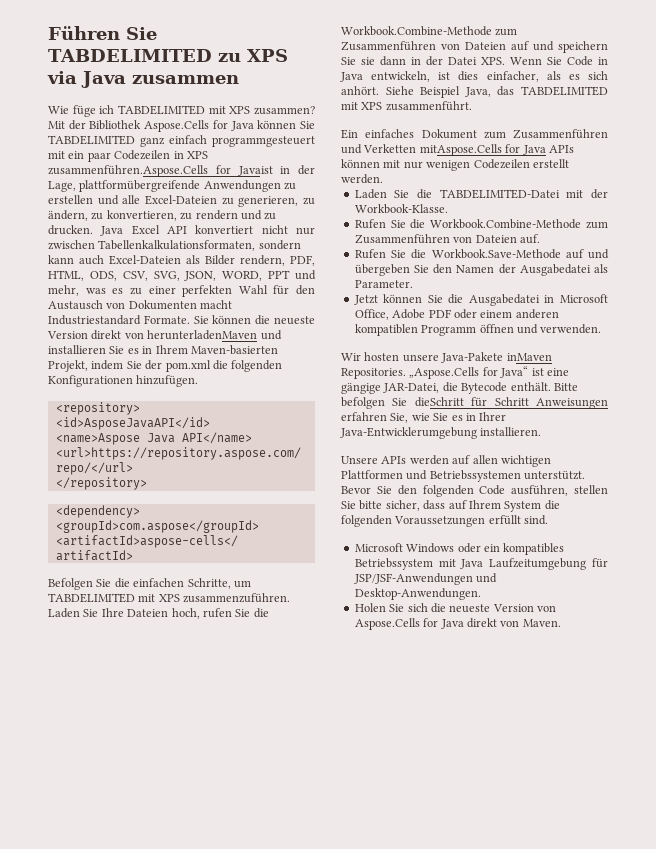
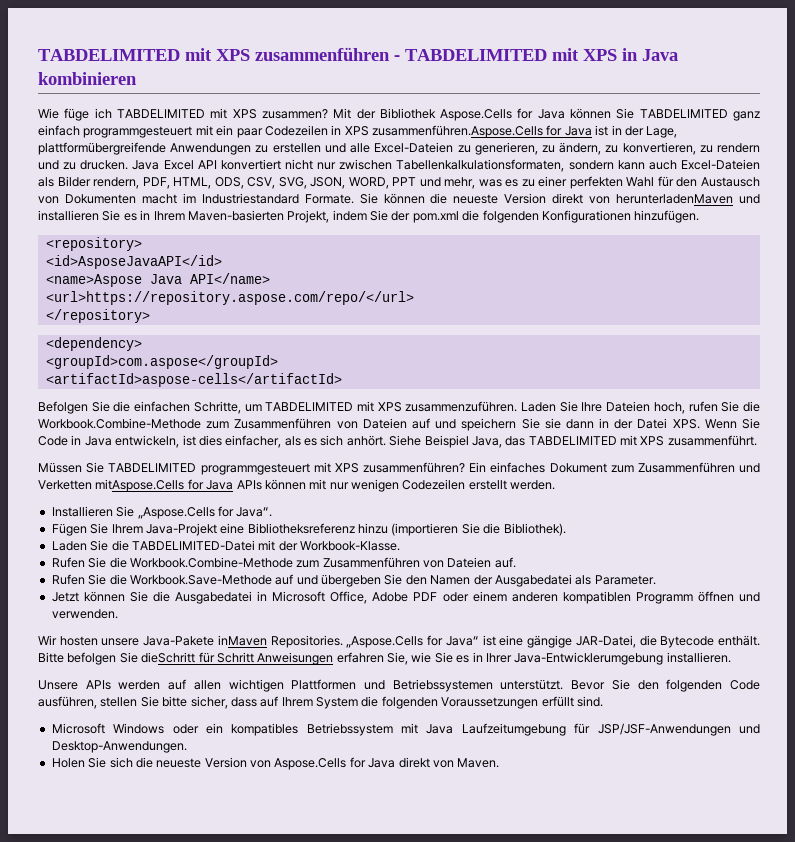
- Führen Sie TABDELIMITED zu XPS via Java zusammen
+ TABDELIMITED mit XPS zusammenführen - TABDELIMITED mit XPS in Java kombinieren
- Mit der Bibliothek Aspose.Cells for Java können Sie TABDELIMITED ganz einfach programmgesteuert mit ein paar Codezeilen in XPS zusammenführen.Aspose.Cells for Javaist in der Lage, plattformübergreifende Anwendungen zu erstellen und alle Excel-Dateien zu generieren, zu ändern, zu konvertieren, zu rendern und zu drucken.
+ Mit der Bibliothek Aspose.Cells for Java können Sie TABDELIMITED ganz einfach programmgesteuert mit ein paar Codezeilen in XPS zusammenführen.Aspose.Cells for Java ist in der Lage, plattformübergreifende Anwendungen zu erstellen und alle Excel-Dateien zu generieren, zu ändern, zu konvertieren, zu rendern und zu drucken.
- Java Excel API konvertiert nicht nur zwischen Tabellenkalkulationsformaten, sondern kann auch Excel-Dateien als Bilder rendern, PDF, HTML, ODS, CSV, SVG, JSON, WORD, PPT und mehr, was es zu einer perfekten Wahl für den Austausch von Dokumenten macht Industriestandard Formate.
+ Java Excel API konvertiert nicht nur zwischen Tabellenkalkulationsformaten, sondern kann auch Excel-Dateien als Bilder rendern, PDF, HTML, ODS, CSV, SVG, JSON, WORD, PPT und mehr, was es zu einer perfekten Wahl für den Austausch von Dokumenten macht im Industriestandard Formate.
+ Müssen Sie TABDELIMITED programmgesteuert mit XPS zusammenführen?
+ Installieren Sie „Aspose.Cells for Java“.
+ Fügen Sie Ihrem Java-Projekt eine Bibliotheksreferenz hinzu (importieren Sie die Bibliothek).

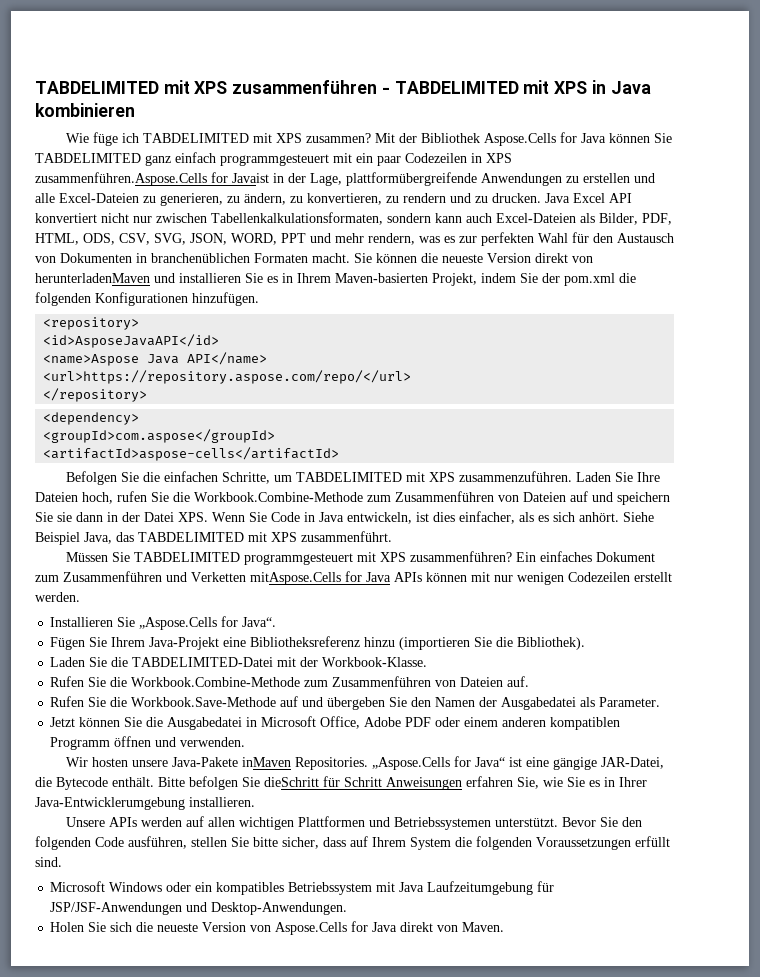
- Mit der Bibliothek Aspose.Cells for Java können Sie TABDELIMITED ganz einfach programmgesteuert mit ein paar Codezeilen in XPS zusammenführen.Aspose.Cells for Java ist in der Lage, plattformübergreifende Anwendungen zu erstellen und alle Excel-Dateien zu generieren, zu ändern, zu konvertieren, zu rendern und zu drucken.
+ Mit der Bibliothek Aspose.Cells for Java können Sie TABDELIMITED ganz einfach programmgesteuert mit ein paar Codezeilen in XPS zusammenführen.Aspose.Cells for Javaist in der Lage, plattformübergreifende Anwendungen zu erstellen und alle Excel-Dateien zu generieren, zu ändern, zu konvertieren, zu rendern und zu drucken.
- Java Excel API konvertiert nicht nur zwischen Tabellenkalkulationsformaten, sondern kann auch Excel-Dateien als Bilder rendern, PDF, HTML, ODS, CSV, SVG, JSON, WORD, PPT und mehr, was es zu einer perfekten Wahl für den Austausch von Dokumenten macht im Industriestandard Formate.
+ Java Excel API konvertiert nicht nur zwischen Tabellenkalkulationsformaten, sondern kann auch Excel-Dateien als Bilder, PDF, HTML, ODS, CSV, SVG, JSON, WORD, PPT und mehr rendern, was es zur perfekten Wahl für den Austausch von Dokumenten in branchenüblichen Formaten macht.

